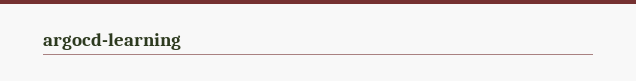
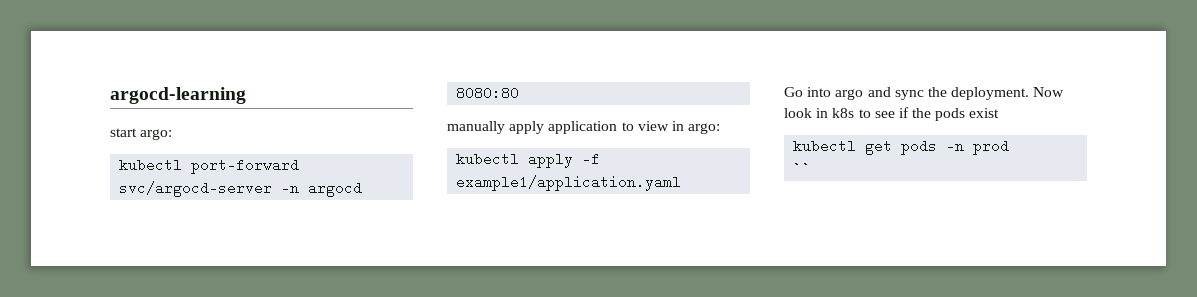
+ start argo:
+ kubectl port-forward svc/argocd-server -n argocd 8080:80
+ manually apply application to view in argo:
+ kubectl apply -f example1/application.yaml
+ Go into argo and sync the deployment. Now look in k8s to see if the pods exist
+ kubectl get pods -n prod
+ ``

